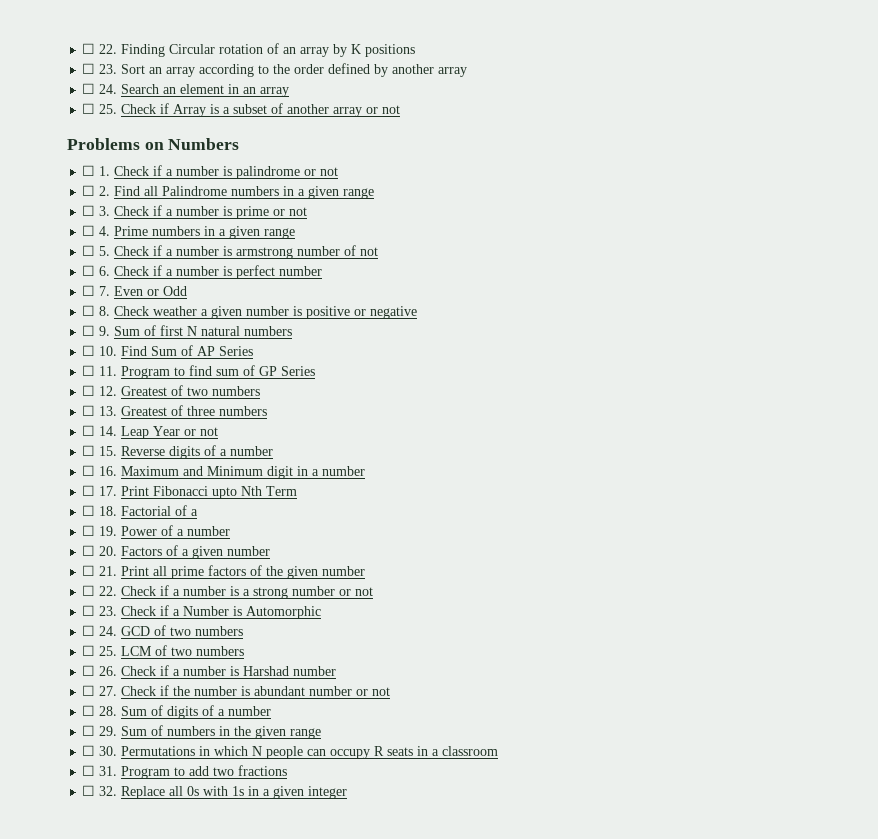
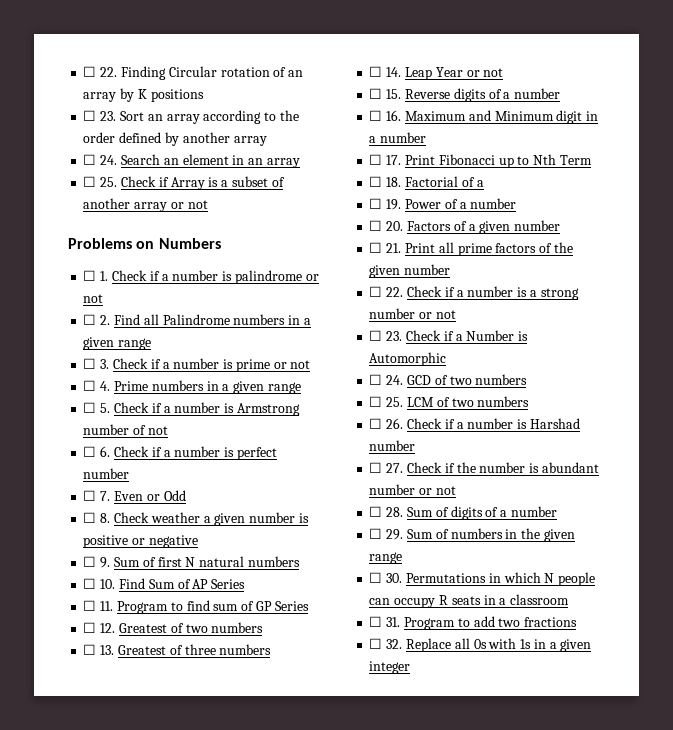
- ☐ 5. Check if a number is armstrong number of not
+ ☐ 5. Check if a number is Armstrong number of not
- ☐ 17. Print Fibonacci upto Nth Term
+ ☐ 17. Print Fibonacci up to Nth Term

